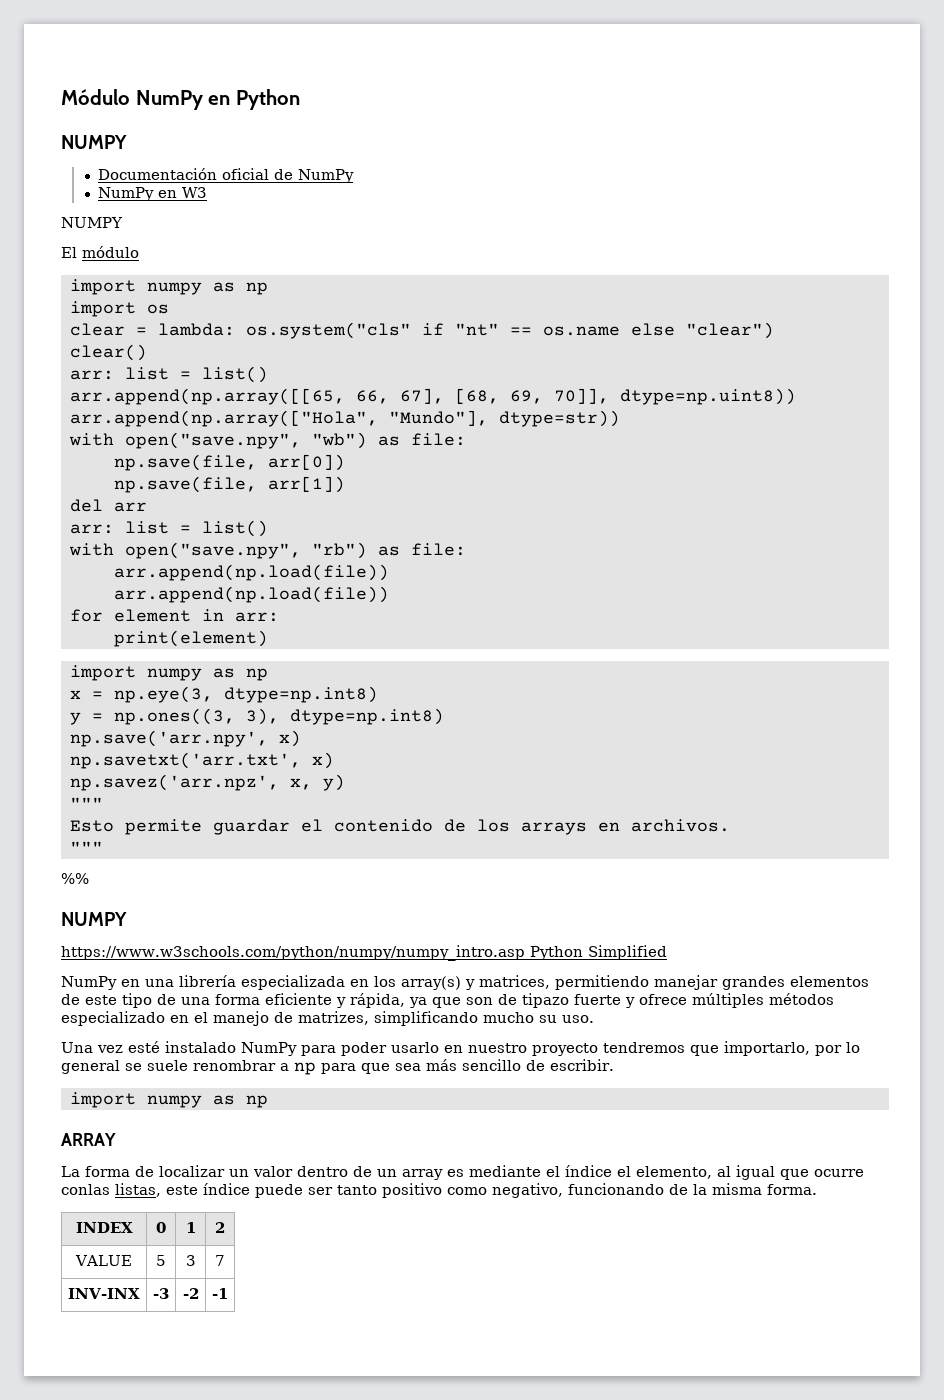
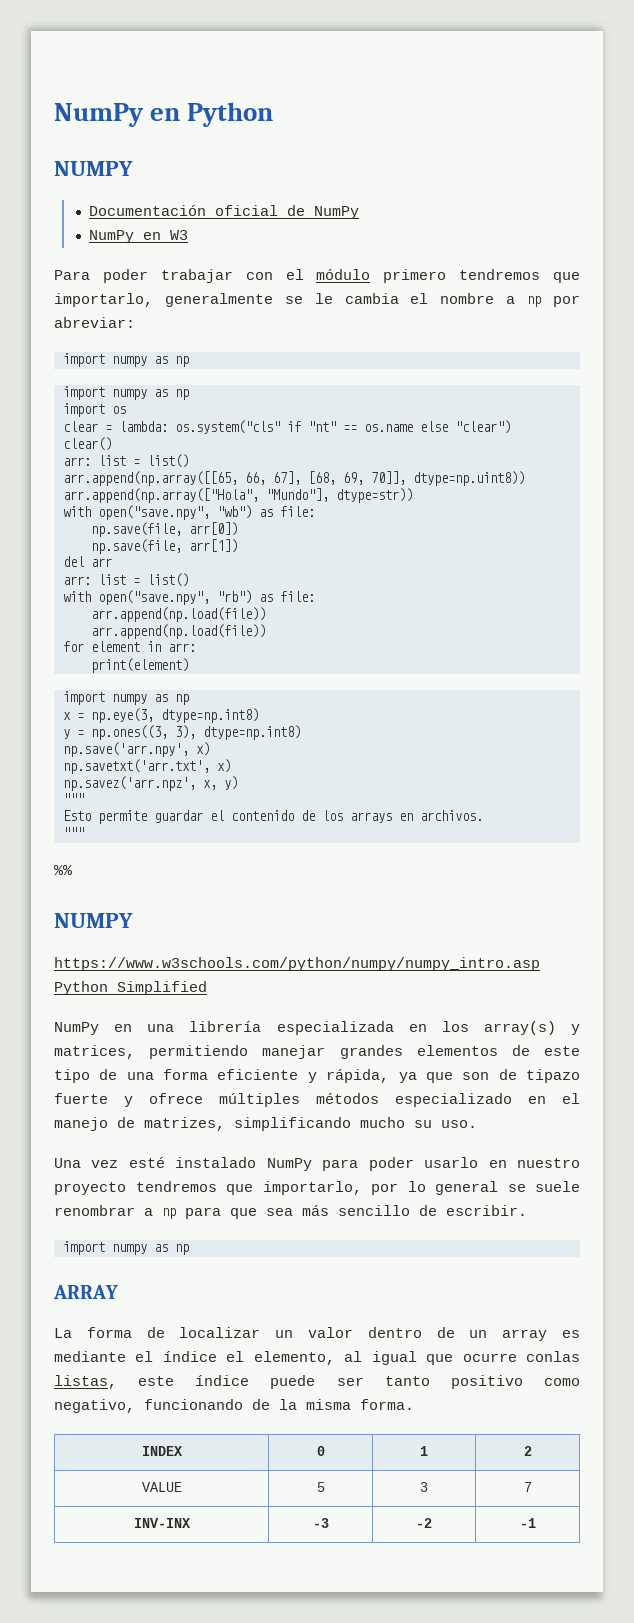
- Módulo NumPy en Python
+ NumPy en Python
  NumPy en W3
- NUMPY
- El módulo
+ Para poder trabajar con el módulo primero tendremos que importarlo, generalmente se le cambia el nombre a np por abreviar:
+ import numpy as np

